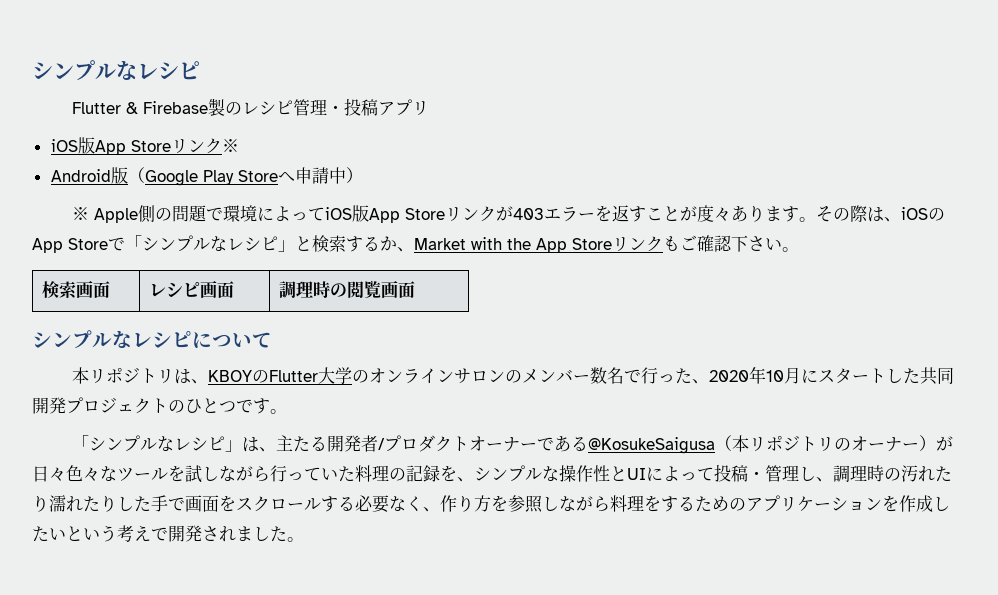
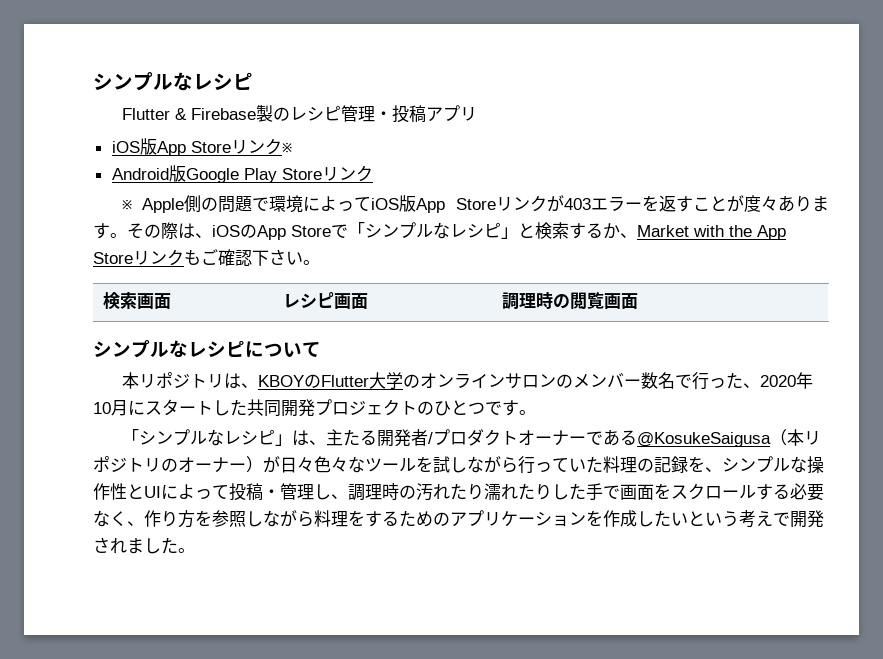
- Android版（Google Play Storeへ申請中）
+ Android版Google Play Storeリンク

